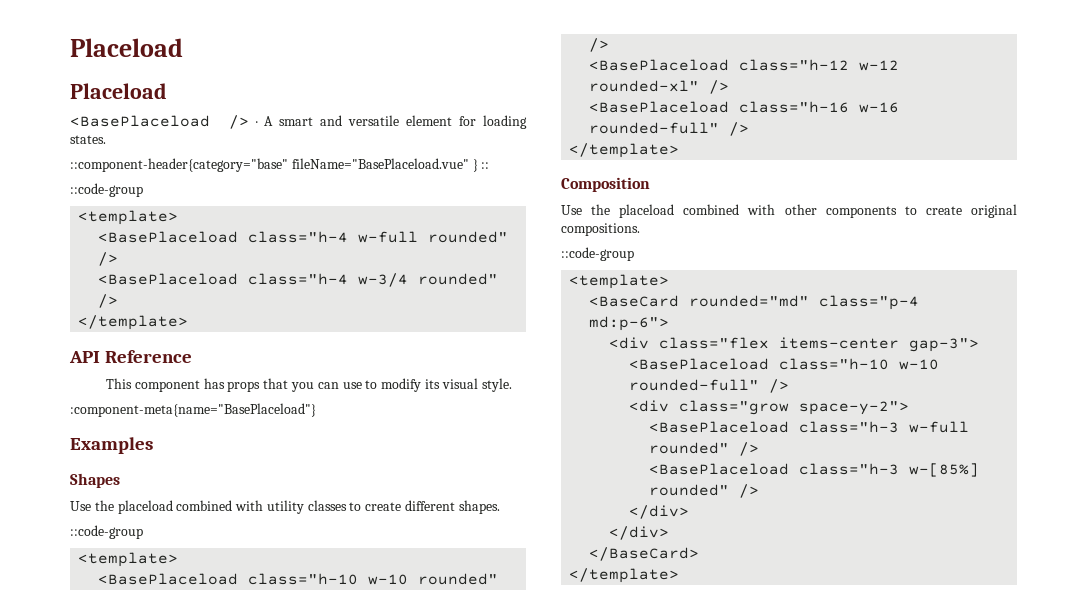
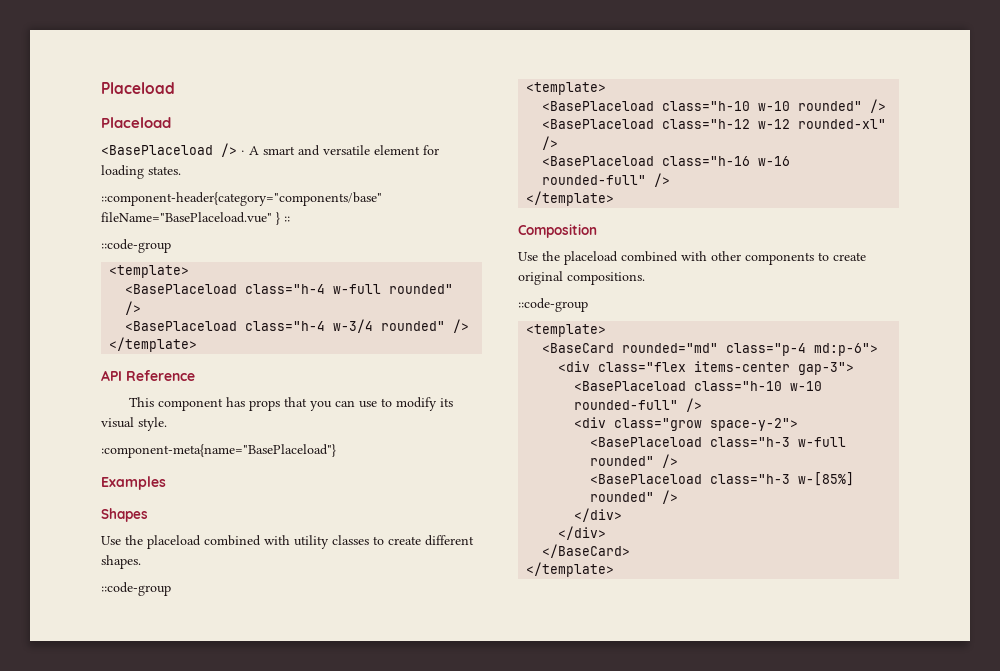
- ::component-header{category="base" fileName="BasePlaceload.vue" } ::
+ ::component-header{category="components/base" fileName="BasePlaceload.vue" } ::

